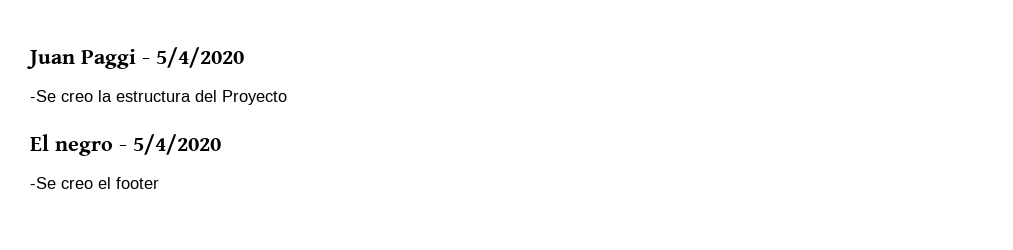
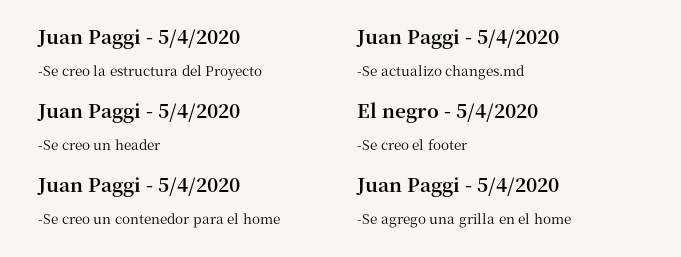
  -Se creo la estructura del Proyecto
+ Juan Paggi - 5/4/2020
+ -Se creo un header
+ Juan Paggi - 5/4/2020
+ -Se creo un contenedor para el home
+ Juan Paggi - 5/4/2020
+ -Se actualizo changes.md
  -Se creo el footer
+ Juan Paggi - 5/4/2020
+ -Se agrego una grilla en el home

